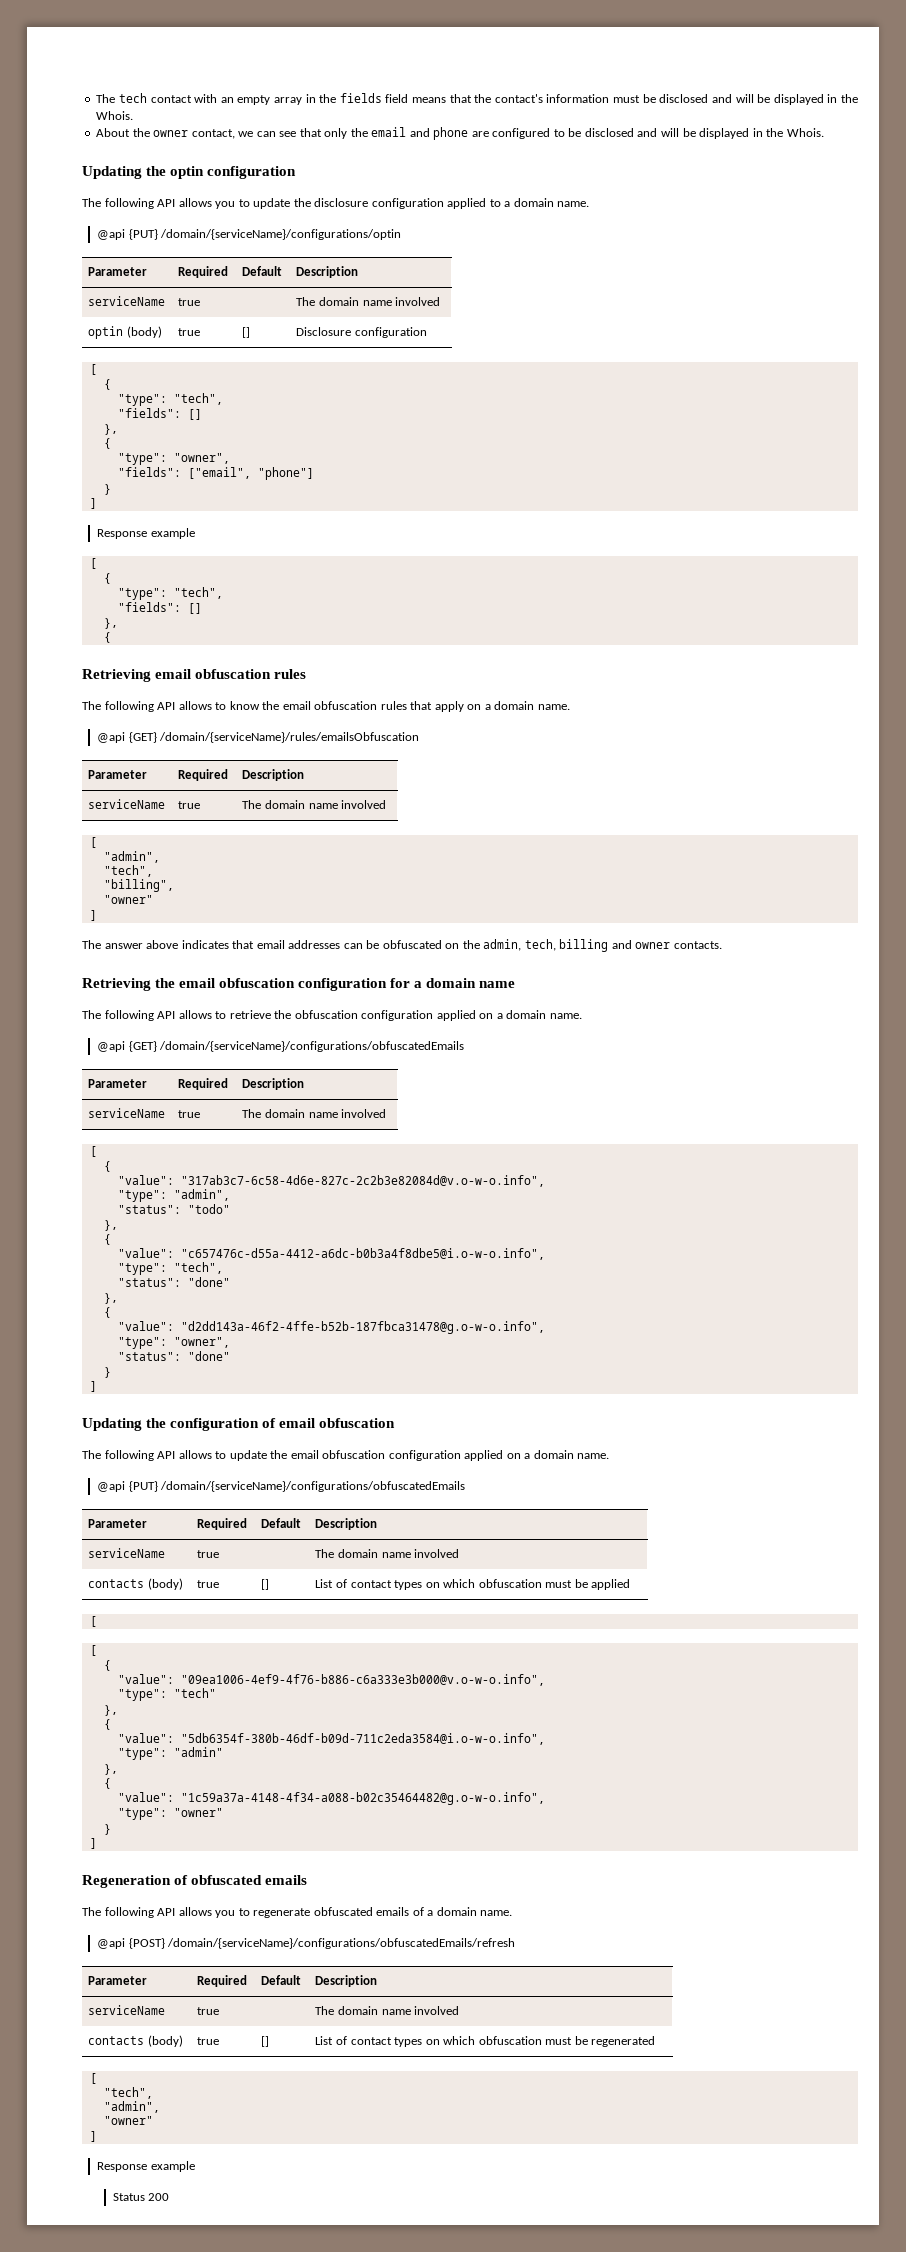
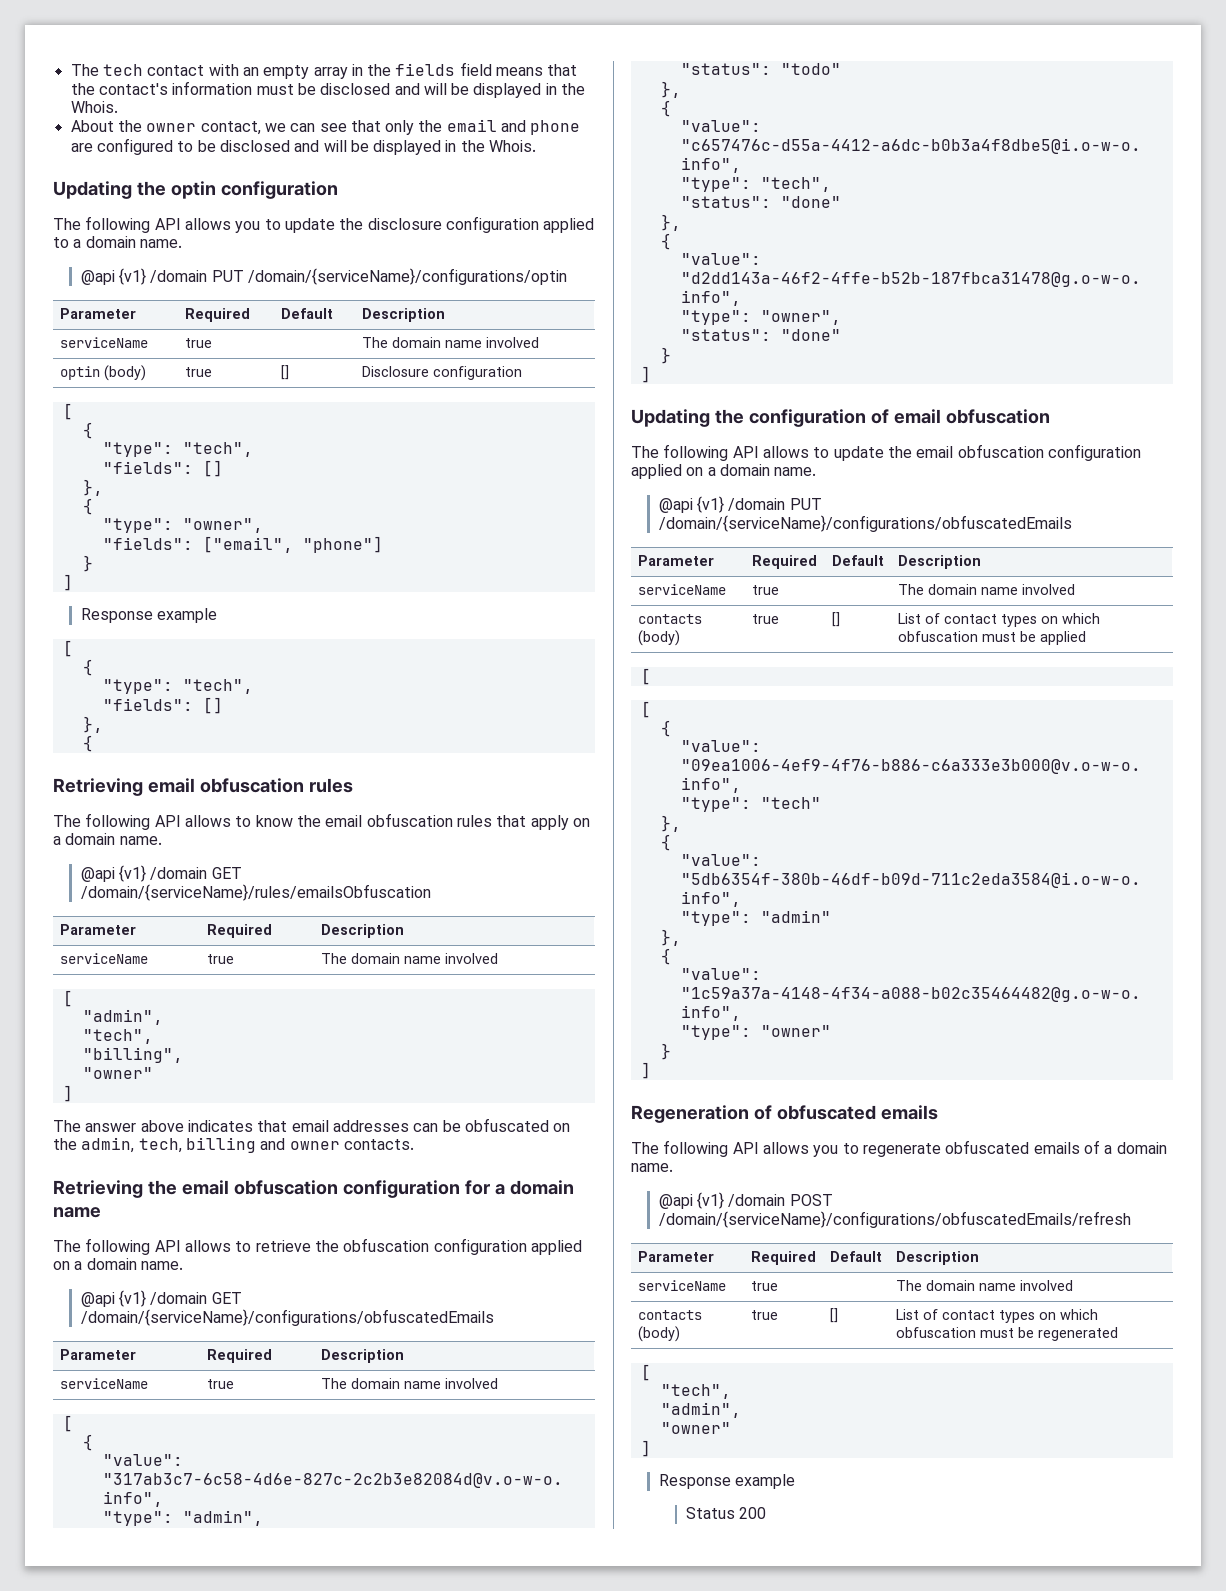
- @api {PUT} /domain/{serviceName}/configurations/optin
+ @api {v1} /domain PUT /domain/{serviceName}/configurations/optin
- @api {GET} /domain/{serviceName}/rules/emailsObfuscation
+ @api {v1} /domain GET /domain/{serviceName}/rules/emailsObfuscation
- @api {GET} /domain/{serviceName}/configurations/obfuscatedEmails
+ @api {v1} /domain GET /domain/{serviceName}/configurations/obfuscatedEmails
- @api {PUT} /domain/{serviceName}/configurations/obfuscatedEmails
+ @api {v1} /domain PUT /domain/{serviceName}/configurations/obfuscatedEmails
- @api {POST} /domain/{serviceName}/configurations/obfuscatedEmails/refresh
+ @api {v1} /domain POST /domain/{serviceName}/configurations/obfuscatedEmails/refresh

